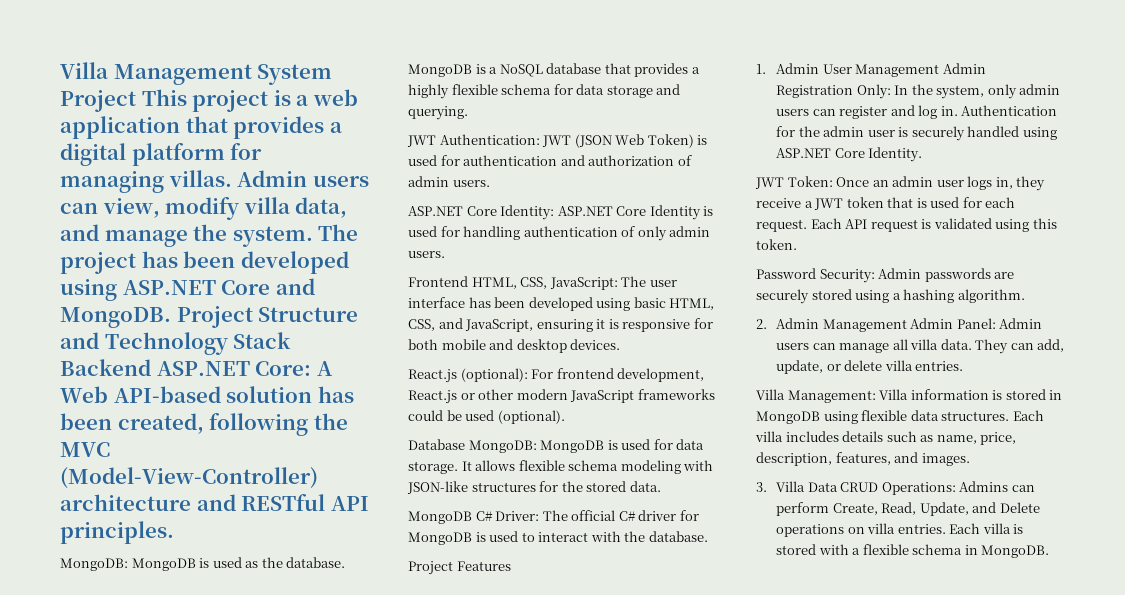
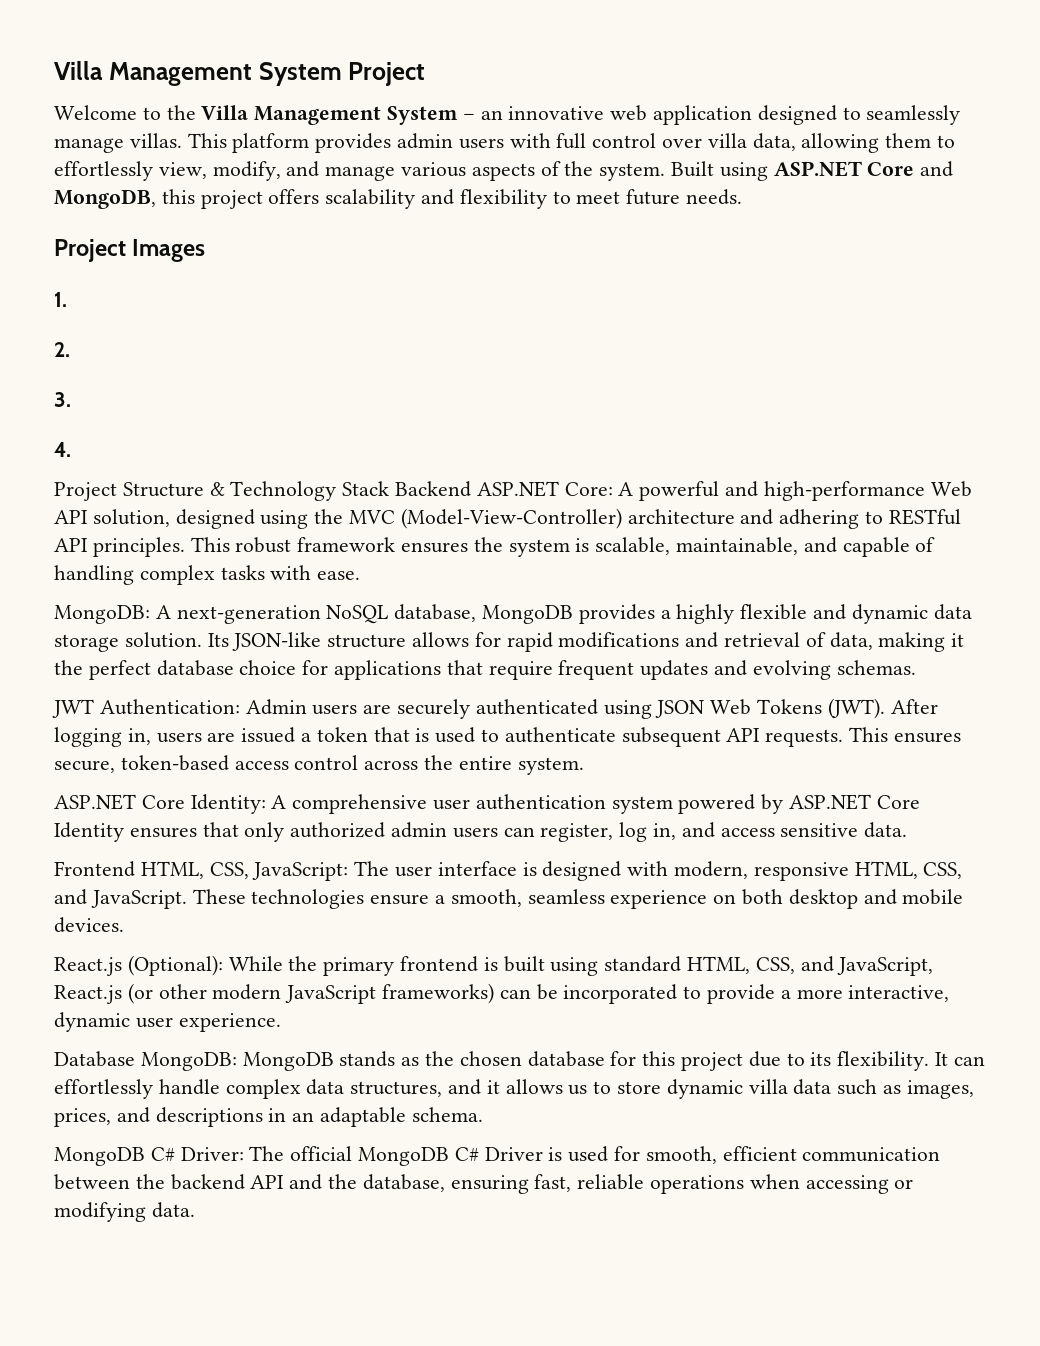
- Villa Management System Project This project is a web application that provides a digital platform for managing villas. Admin users can view, modify villa data, and manage the system. The project has been developed using ASP.NET Core and MongoDB. Project Structure and Technology Stack Backend ASP.NET Core: A Web API-based solution has been created, following the MVC (Model-View-Controller) architecture and RESTful API principles.
- MongoDB: MongoDB is used as the database. MongoDB is a NoSQL database that provides a highly flexible schema for data storage and querying.
- JWT Authentication: JWT (JSON Web Token) is used for authentication and authorization of admin users.
- ASP.NET Core Identity: ASP.NET Core Identity is used for handling authentication of only admin users.
+ Villa Management System Project
+ Welcome to the Villa Management System – an innovative web application designed to seamlessly manage villas. This platform provides admin users with full control over villa data, allowing them to effortlessly view, modify, and manage various aspects of the system. Built using ASP.NET Core and MongoDB, this project offers scalability and flexibility to meet future needs.
+ Project Images
+ 1.
+ 2.
+ 3.
+ 4.
+ Project Structure & Technology Stack Backend ASP.NET Core: A powerful and high-performance Web API solution, designed using the MVC (Model-View-Controller) architecture and adhering to RESTful API principles. This robust framework ensures the system is scalable, maintainable, and capable of handling complex tasks with ease.
+ MongoDB: A next-generation NoSQL database, MongoDB provides a highly flexible and dynamic data storage solution. Its JSON-like structure allows for rapid modifications and retrieval of data, making it the perfect database choice for applications that require frequent updates and evolving schemas.
+ JWT Authentication: Admin users are securely authenticated using JSON Web Tokens (JWT). After logging in, users are issued a token that is used to authenticate subsequent API requests. This ensures secure, token-based access control across the entire system.
+ ASP.NET Core Identity: A comprehensive user authentication system powered by ASP.NET Core Identity ensures that only authorized admin users can register, log in, and access sensitive data.
- Frontend HTML, CSS, JavaScript: The user interface has been developed using basic HTML, CSS, and JavaScript, ensuring it is responsive for both mobile and desktop devices.
- React.js (optional): For frontend development, React.js or other modern JavaScript frameworks could be used (optional).
- Database MongoDB: MongoDB is used for data storage. It allows flexible schema modeling with JSON-like structures for the stored data.
+ Frontend HTML, CSS, JavaScript: The user interface is designed with modern, responsive HTML, CSS, and JavaScript. These technologies ensure a smooth, seamless experience on both desktop and mobile devices.
+ React.js (Optional): While the primary frontend is built using standard HTML, CSS, and JavaScript, React.js (or other modern JavaScript frameworks) can be incorporated to provide a more interactive, dynamic user experience.
+ Database MongoDB: MongoDB stands as the chosen database for this project due to its flexibility. It can effortlessly handle complex data structures, and it allows us to store dynamic villa data such as images, prices, and descriptions in an adaptable schema.
- MongoDB C# Driver: The official C# driver for MongoDB is used to interact with the database.
- Project Features
- 1. Admin User Management Admin Registration Only: In the system, only admin users can register and log in. Authentication for the admin user is securely handled using ASP.NET Core Identity.
- JWT Token: Once an admin user logs in, they receive a JWT token that is used for each request. Each API request is validated using this token.
- Password Security: Admin passwords are securely stored using a hashing algorithm.
- 2. Admin Management Admin Panel: Admin users can manage all villa data. They can add, update, or delete villa entries.
- Villa Management: Villa information is stored in MongoDB using flexible data structures. Each villa includes details such as name, price, description, features, and images.
- 3. Villa Data CRUD Operations: Admins can perform Create, Read, Update, and Delete operations on villa entries. Each villa is stored with a flexible schema in MongoDB.
+ MongoDB C# Driver: The official MongoDB C# Driver is used for smooth, efficient communication between the backend API and the database, ensuring fast, reliable operations when accessing or modifying data.

